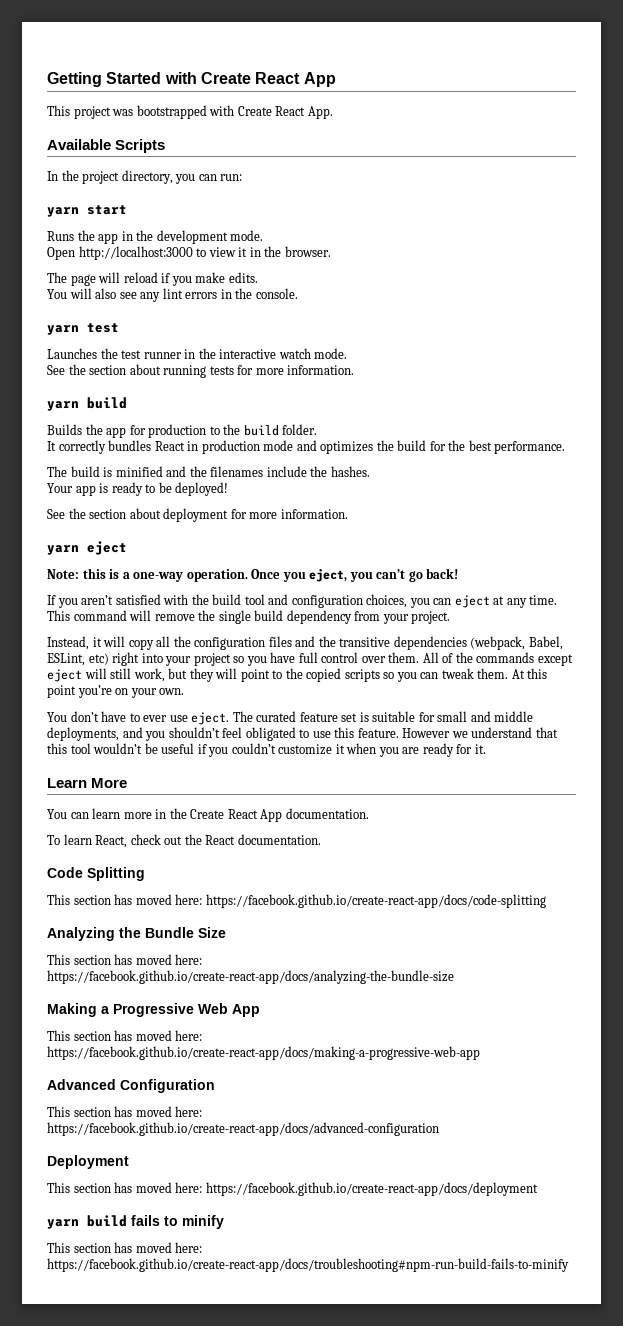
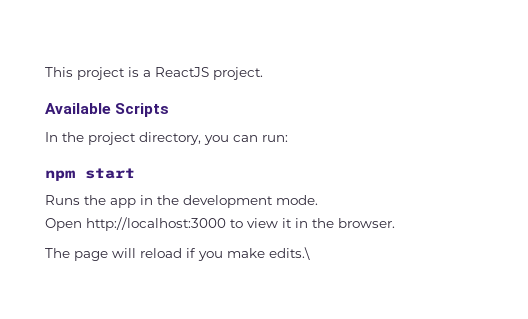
- Getting Started with Create React App
- This project was bootstrapped with Create React App.
+ This project is a ReactJS project.
- yarn start
+ npm start
- The page will reload if you make edits.
- You will also see any lint errors in the console.
- yarn test
- Launches the test runner in the interactive watch mode.
- See the section about running tests for more information.
- yarn build
- Builds the app for production to the build folder.
- It correctly bundles React in production mode and optimizes the build for the best performance.
- The build is minified and the filenames include the hashes.
- Your app is ready to be deployed!
- See the section about deployment for more information.
- yarn eject
- Note: this is a one-way operation. Once you eject, you can’t go back!
- If you aren’t satisfied with the build tool and configuration choices, you can eject at any time. This command will remove the single build dependency from your project.
- Instead, it will copy all the configuration files and the transitive dependencies (webpack, Babel, ESLint, etc) right into your project so you have full control over them. All of the commands except eject will still work, but they will point to the copied scripts so you can tweak them. At this point you’re on your own.
- You don’t have to ever use eject. The curated feature set is suitable for small and middle deployments, and you shouldn’t feel obligated to use this feature. However we understand that this tool wouldn’t be useful if you couldn’t customize it when you are ready for it.
- Learn More
- You can learn more in the Create React App documentation.
- To learn React, check out the React documentation.
- Code Splitting
- This section has moved here: https://facebook.github.io/create-react-app/docs/code-splitting
- Analyzing the Bundle Size
- This section has moved here: https://facebook.github.io/create-react-app/docs/analyzing-the-bundle-size
- Making a Progressive Web App
- This section has moved here: https://facebook.github.io/create-react-app/docs/making-a-progressive-web-app
- Advanced Configuration
- This section has moved here: https://facebook.github.io/create-react-app/docs/advanced-configuration
- Deployment
- This section has moved here: https://facebook.github.io/create-react-app/docs/deployment
- yarn build fails to minify
- This section has moved here: https://facebook.github.io/create-react-app/docs/troubleshooting#npm-run-build-fails-to-minify
+ The page will reload if you make edits.\

